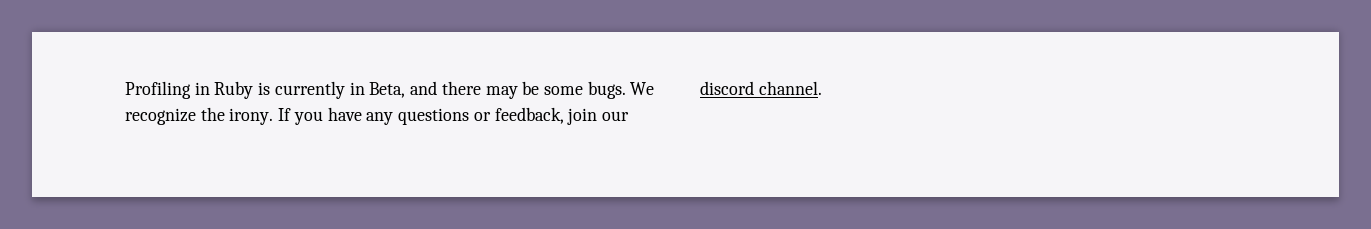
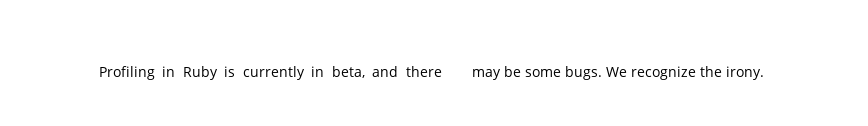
- Profiling in Ruby is currently in Beta, and there may be some bugs.
+ Profiling in Ruby is currently in beta, and there may be some bugs.
- If you have any questions or feedback, join our discord channel.

